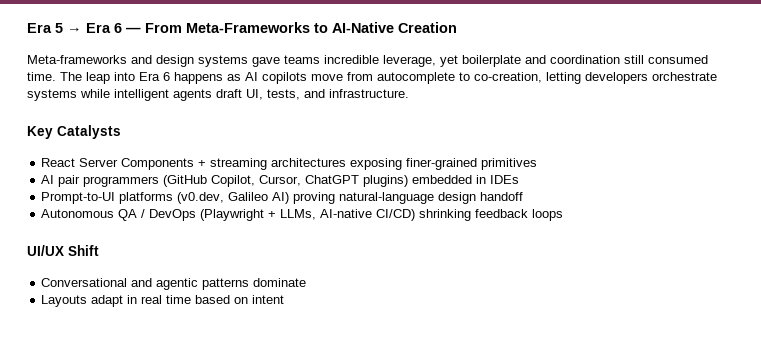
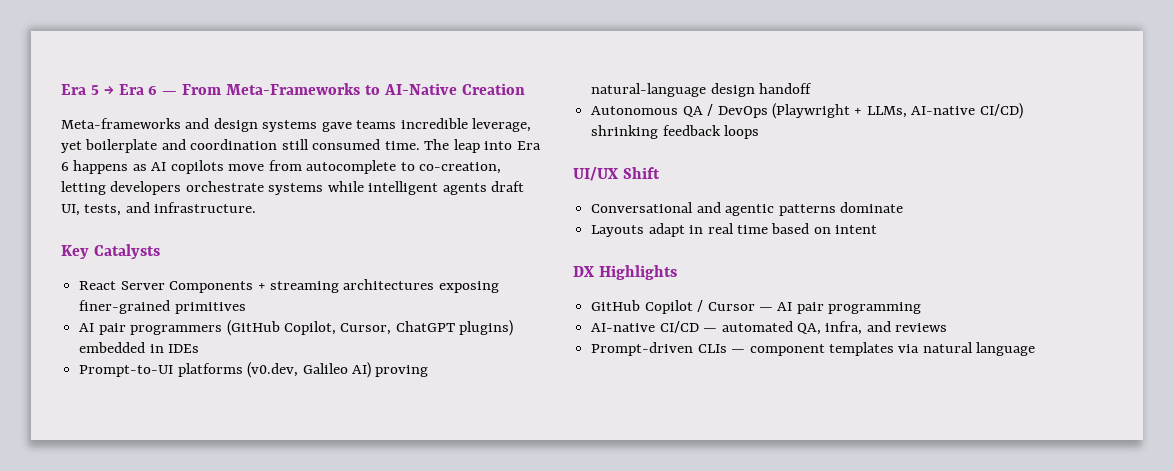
+ DX Highlights
+ GitHub Copilot / Cursor — AI pair programming
+ AI-native CI/CD — automated QA, infra, and reviews
+ Prompt-driven CLIs — component templates via natural language

